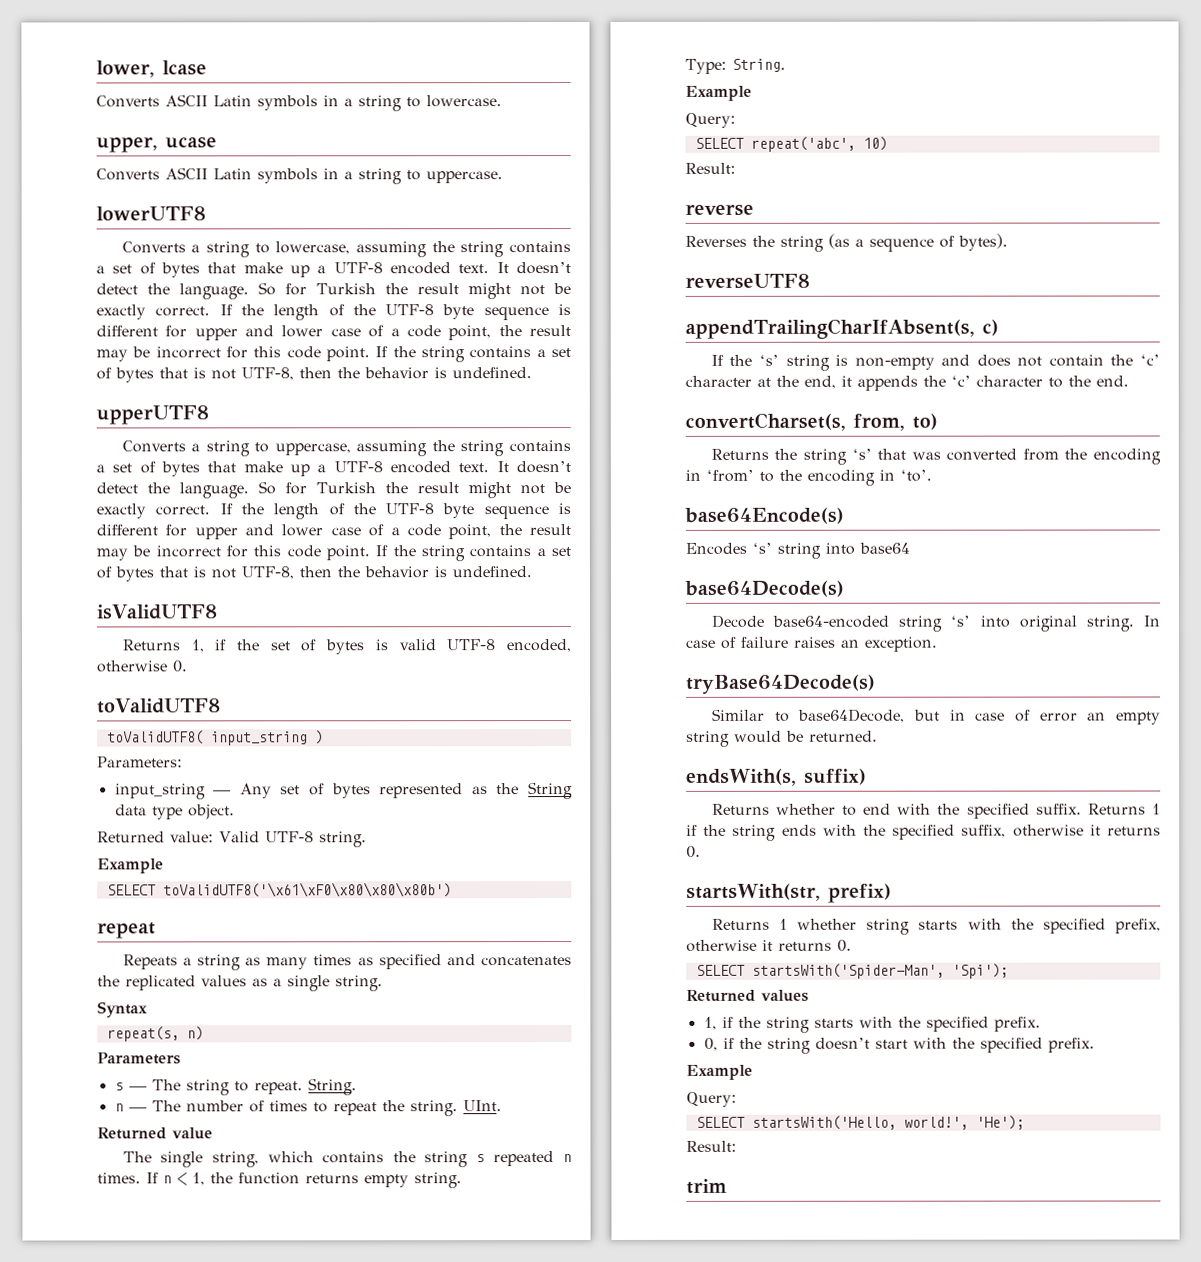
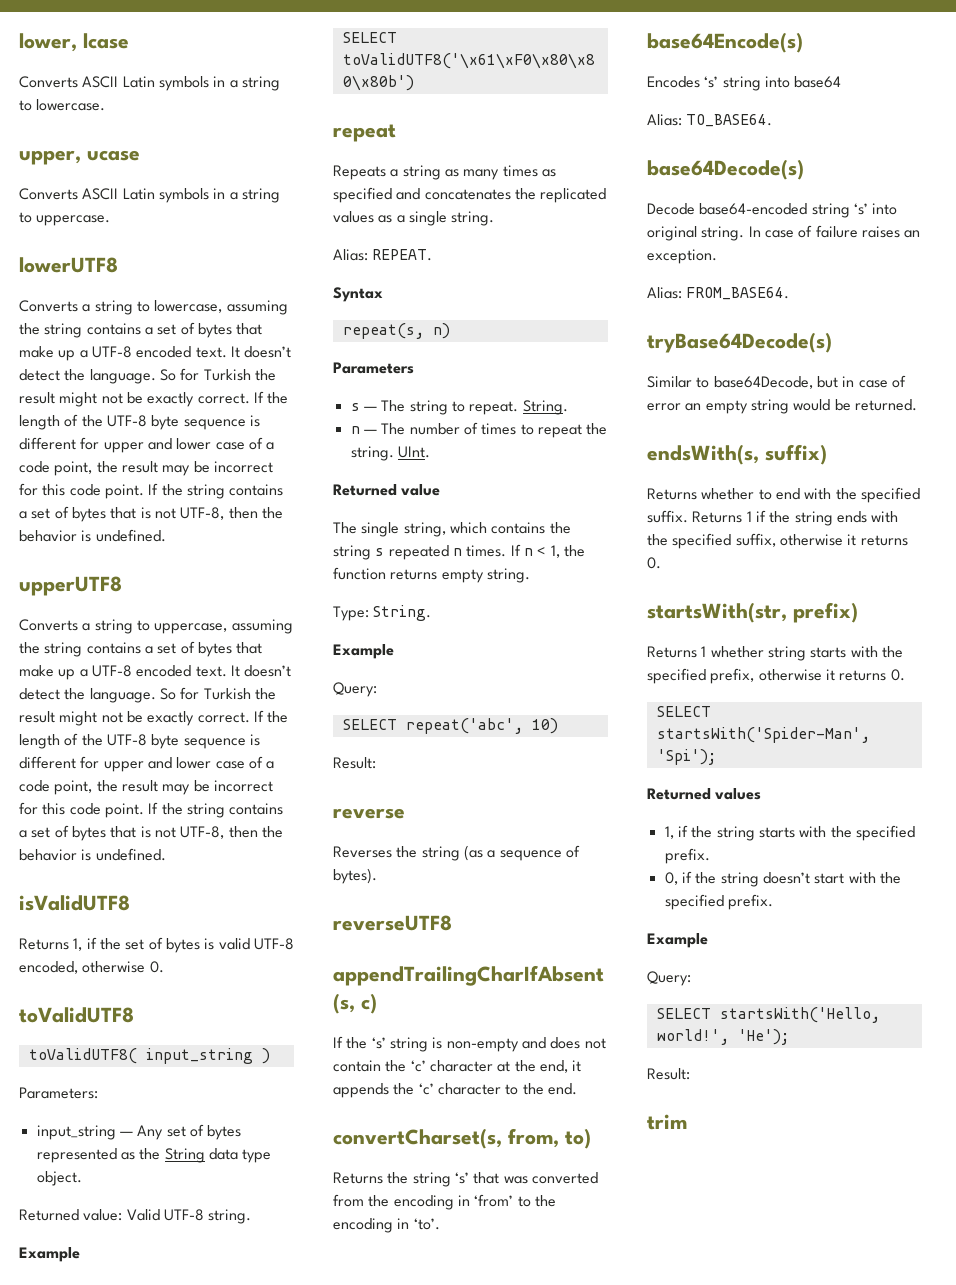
+ Alias: REPEAT.
+ Alias: TO_BASE64.
+ Alias: FROM_BASE64.

